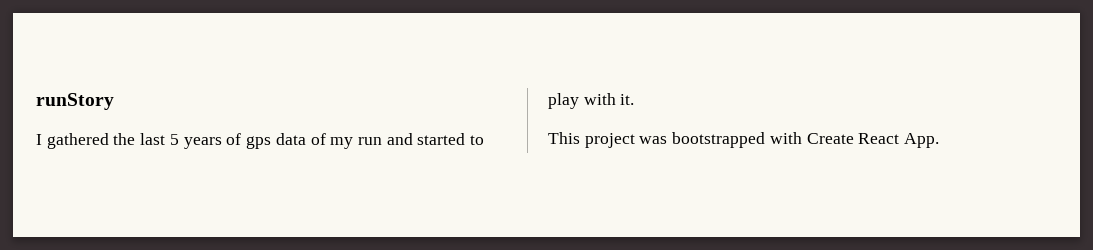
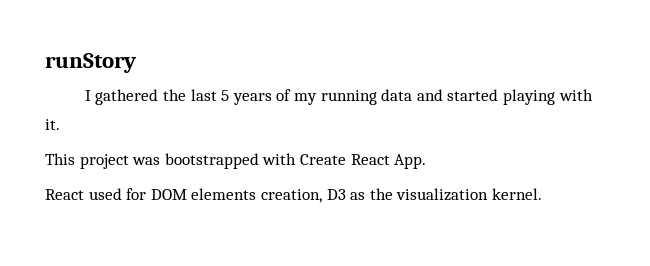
- I gathered the last 5 years of gps data of my run and started to play with it.
+ I gathered the last 5 years of my running data and started playing with it.
+ React used for DOM elements creation, D3 as the visualization kernel.

